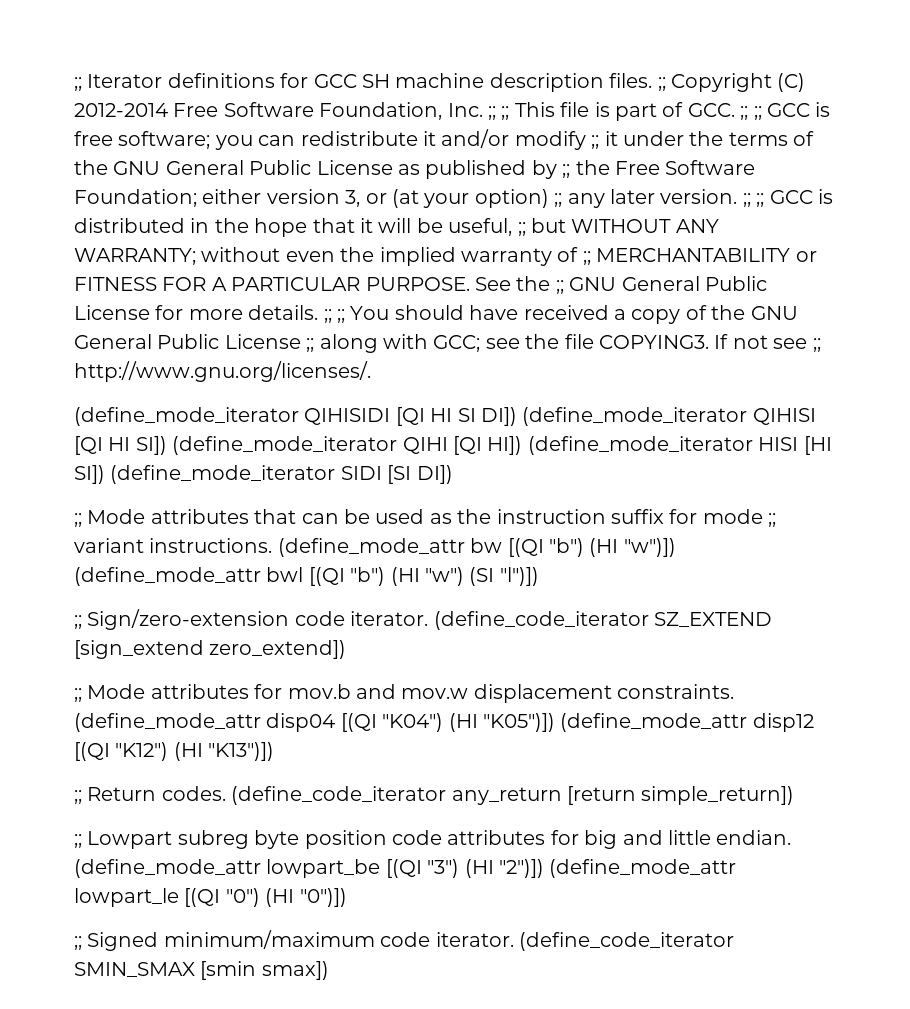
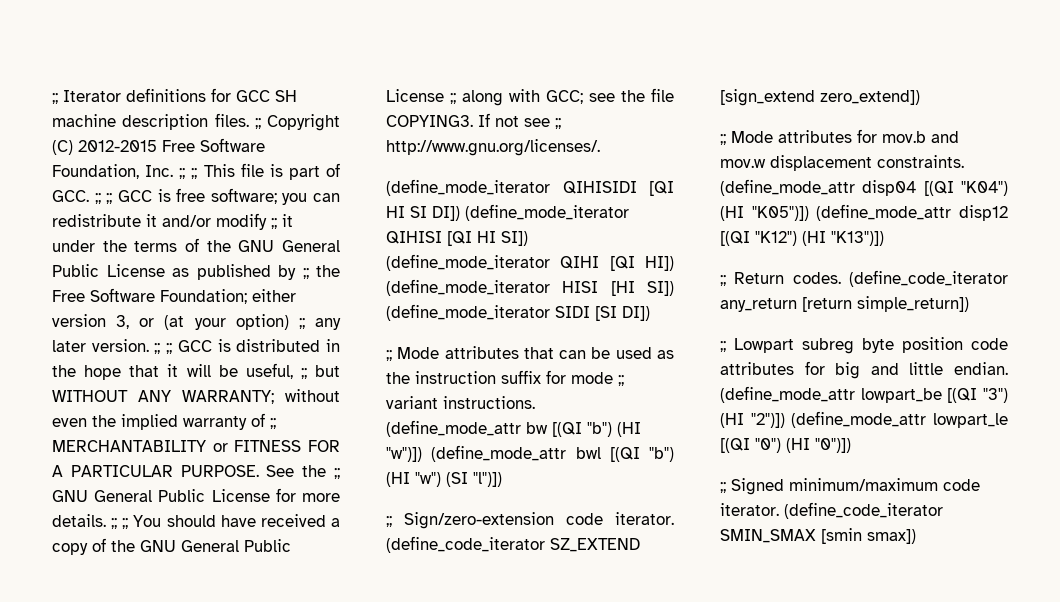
- Copyright (C) 2012-2014 Free Software Foundation, Inc. ;;
+ Copyright (C) 2012-2015 Free Software Foundation, Inc. ;;

